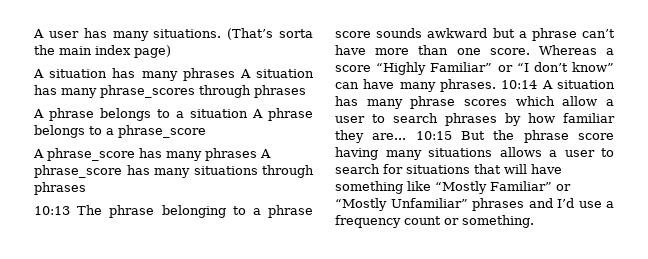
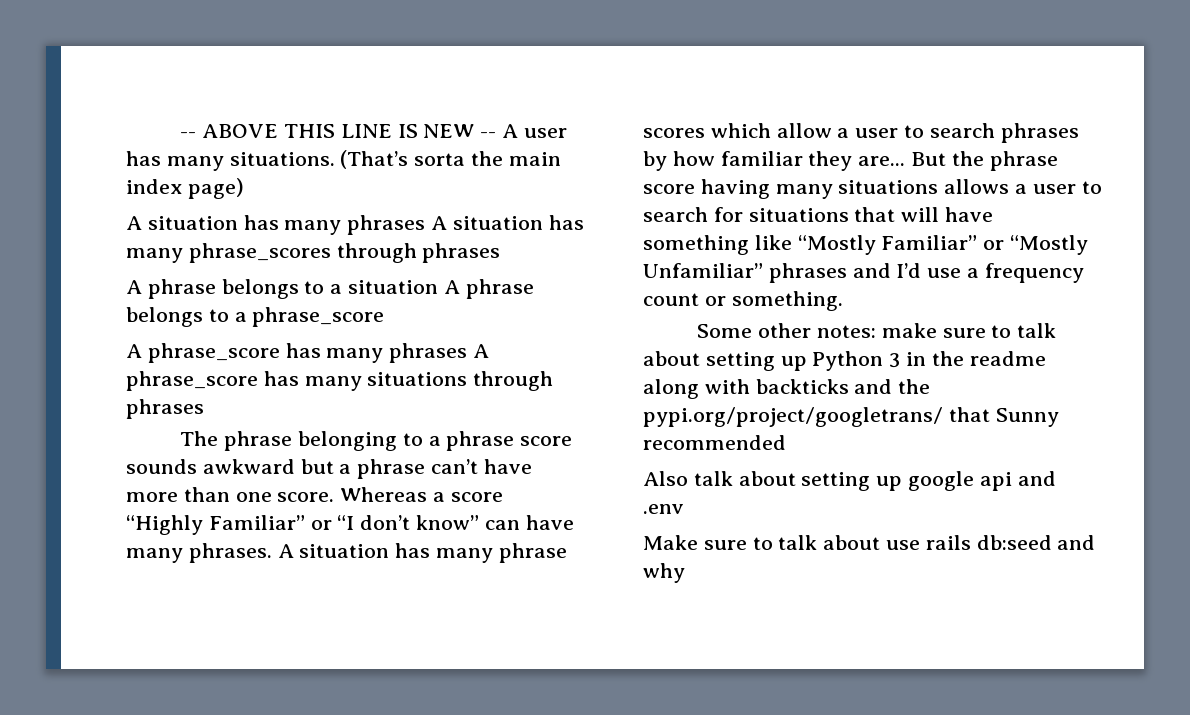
- A user has many situations.
+ -- ABOVE THIS LINE IS NEW -- A user has many situations.
- 10:13 The phrase belonging to a phrase score sounds awkward but a phrase can’t have more than one score.
+ The phrase belonging to a phrase score sounds awkward but a phrase can’t have more than one score.
- 10:14 A situation has many phrase scores which allow a user to search phrases by how familiar they are...
+ A situation has many phrase scores which allow a user to search phrases by how familiar they are...
- 10:15 But the phrase score having many situations allows a user to search for situations that will have something like “Mostly Familiar” or “Mostly Unfamiliar” phrases and I’d use a frequency count or something.
+ But the phrase score having many situations allows a user to search for situations that will have something like “Mostly Familiar” or “Mostly Unfamiliar” phrases and I’d use a frequency count or something.
+ Some other notes: make sure to talk about setting up Python 3 in the readme along with backticks and the pypi.org/project/googletrans/ that Sunny recommended
+ Also talk about setting up google api and .env
+ Make sure to talk about use rails db:seed and why

